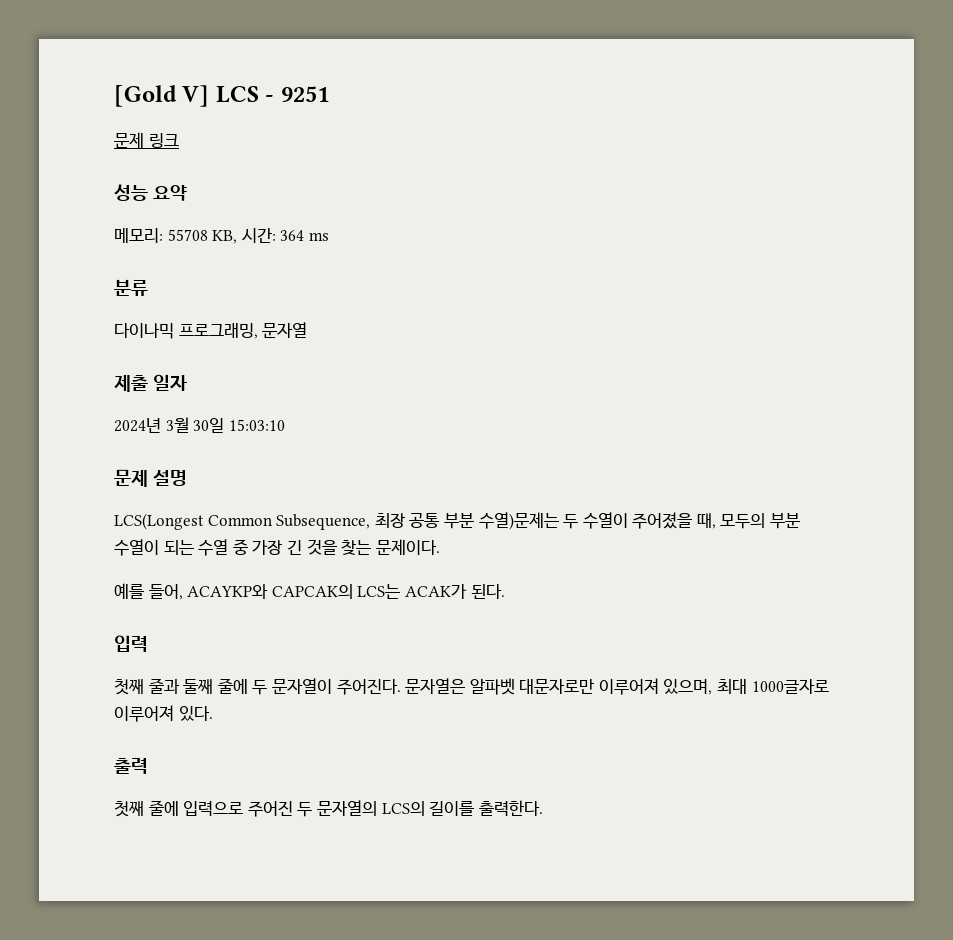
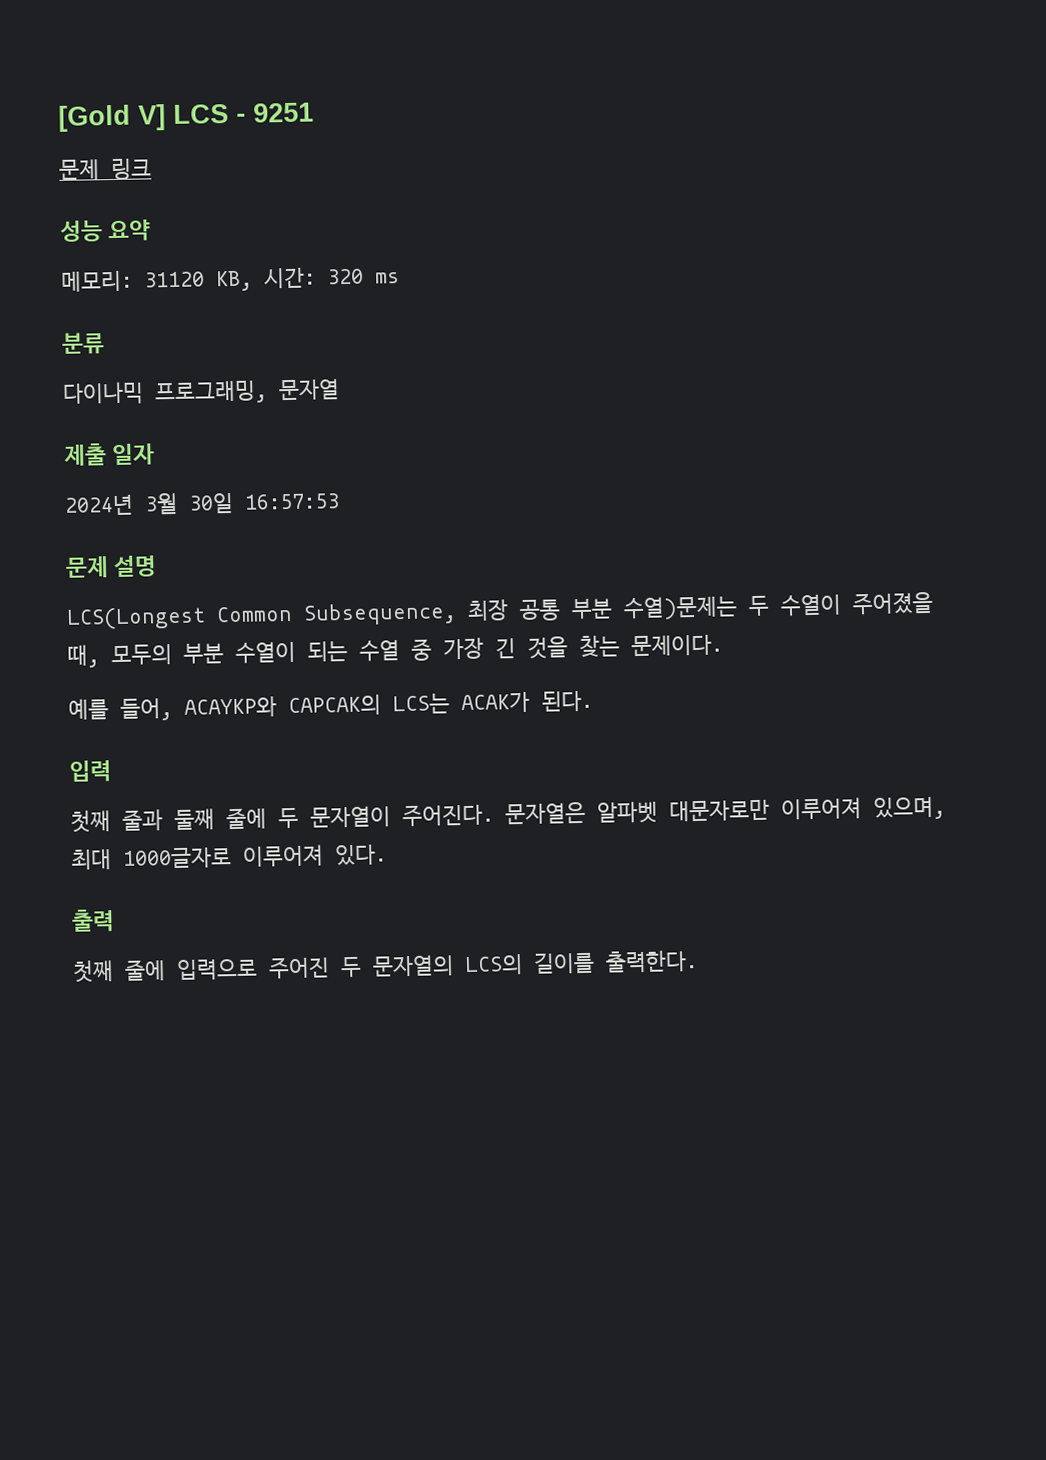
- 메모리: 55708 KB, 시간: 364 ms
+ 메모리: 31120 KB, 시간: 320 ms
- 2024년 3월 30일 15:03:10
+ 2024년 3월 30일 16:57:53

